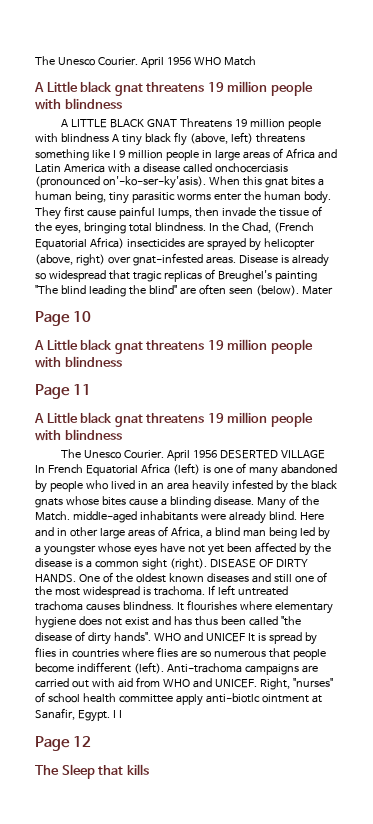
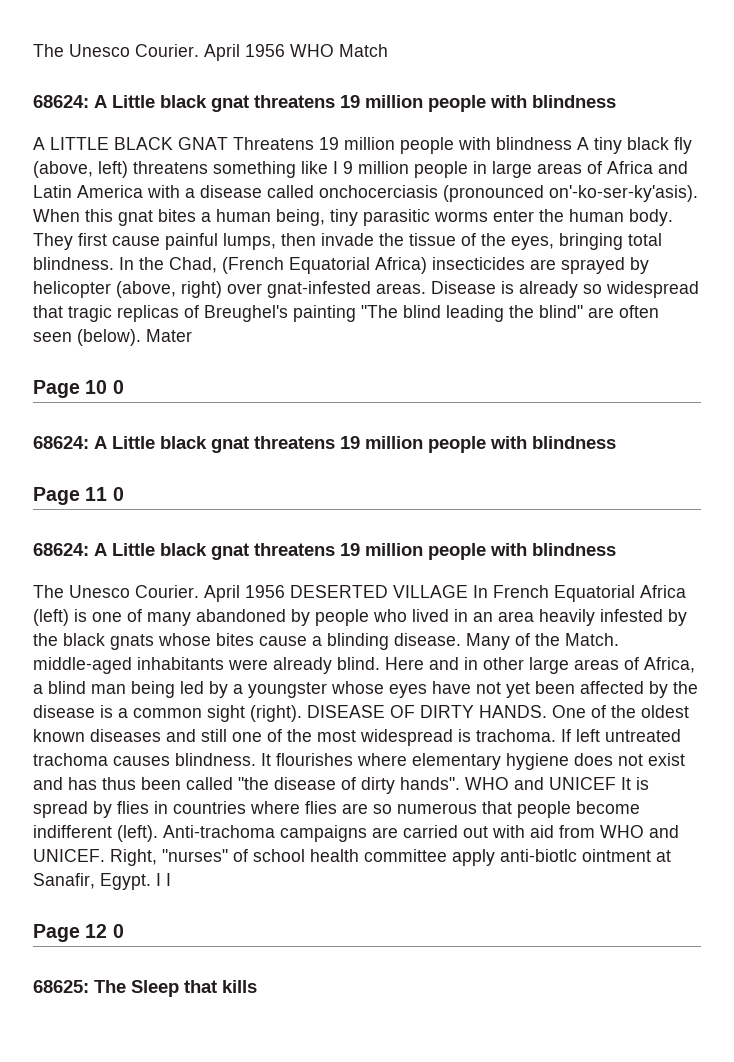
  April 1956 WHO Match
- A Little black gnat threatens 19 million people with blindness
+ 68624: A Little black gnat threatens 19 million people with blindness
- Page 10
- A Little black gnat threatens 19 million people with blindness
+ Page 10 0
+ 68624: A Little black gnat threatens 19 million people with blindness
- Page 11
- A Little black gnat threatens 19 million people with blindness
+ Page 11 0
+ 68624: A Little black gnat threatens 19 million people with blindness
- Page 12
- The Sleep that kills
+ Page 12 0
+ 68625: The Sleep that kills

